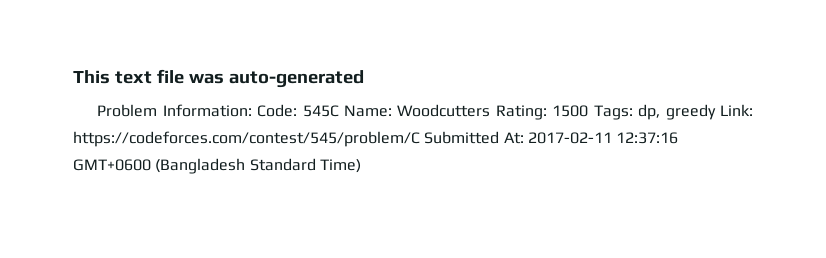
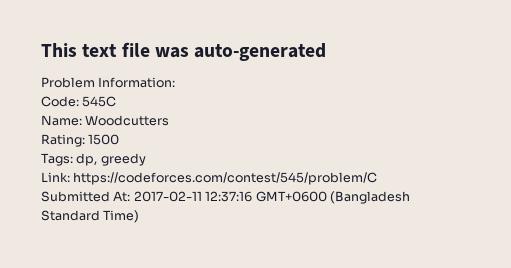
- Problem Information: Code: 545C Name: Woodcutters Rating: 1500 Tags: dp, greedy Link: https://codeforces.com/contest/545/problem/C Submitted At: 2017-02-11 12:37:16 GMT+0600 (Bangladesh Standard Time)
+ Problem Information:
+ Code: 545C
+ Name: Woodcutters
+ Rating: 1500
+ Tags: dp, greedy
+ Link: https://codeforces.com/contest/545/problem/C
+ Submitted At: 2017-02-11 12:37:16 GMT+0600 (Bangladesh Standard Time)

